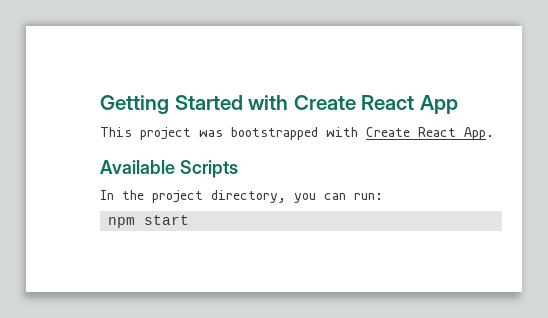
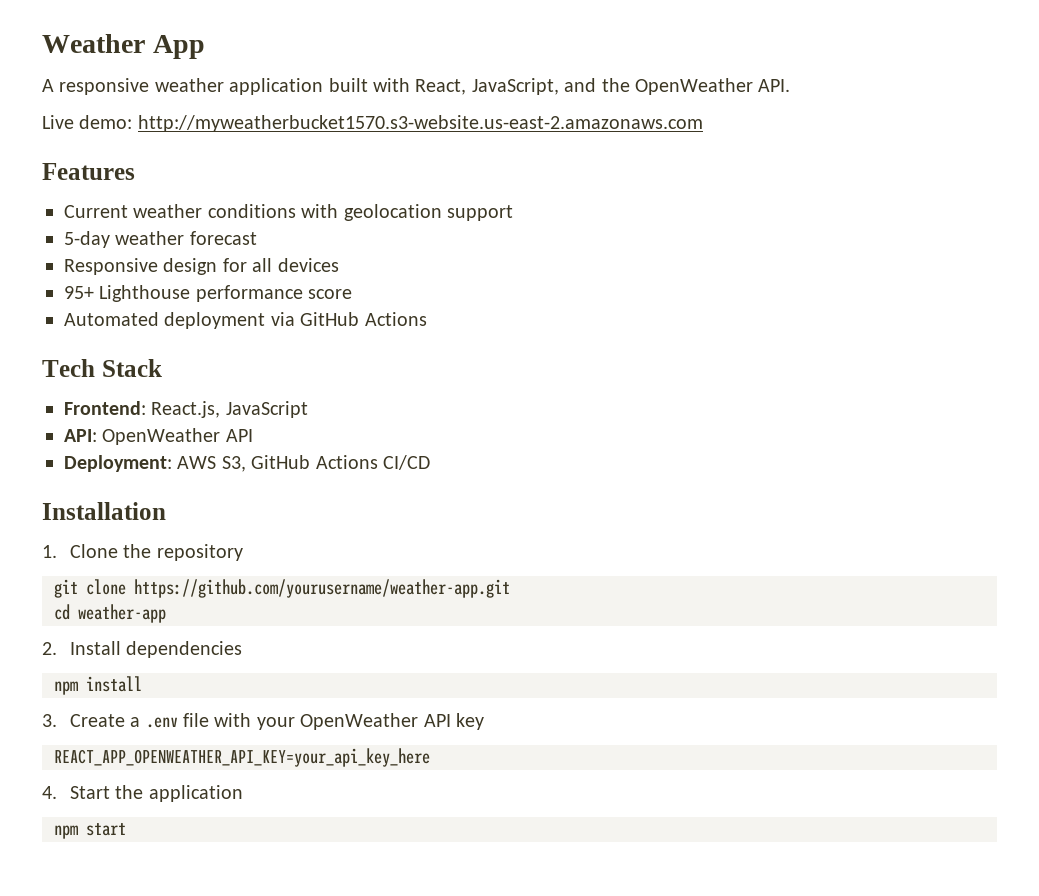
- Getting Started with Create React App
- This project was bootstrapped with Create React App.
- Available Scripts
- In the project directory, you can run:
+ Weather App
+ A responsive weather application built with React, JavaScript, and the OpenWeather API.
+ Live demo: http://myweatherbucket1570.s3-website.us-east-2.amazonaws.com
+ Features
+ Current weather conditions with geolocation support
+ 5-day weather forecast
+ Responsive design for all devices
+ 95+ Lighthouse performance score
+ Automated deployment via GitHub Actions
+ Tech Stack
+ Frontend: React.js, JavaScript
+ API: OpenWeather API
+ Deployment: AWS S3, GitHub Actions CI/CD
+ Installation
+ 1. Clone the repository
+ git clone https://github.com/yourusername/weather-app.git
+ cd weather-app
+ 2. Install dependencies
+ npm install
+ 3. Create a .env file with your OpenWeather API key
+ REACT_APP_OPENWEATHER_API_KEY=your_api_key_here
+ 4. Start the application

